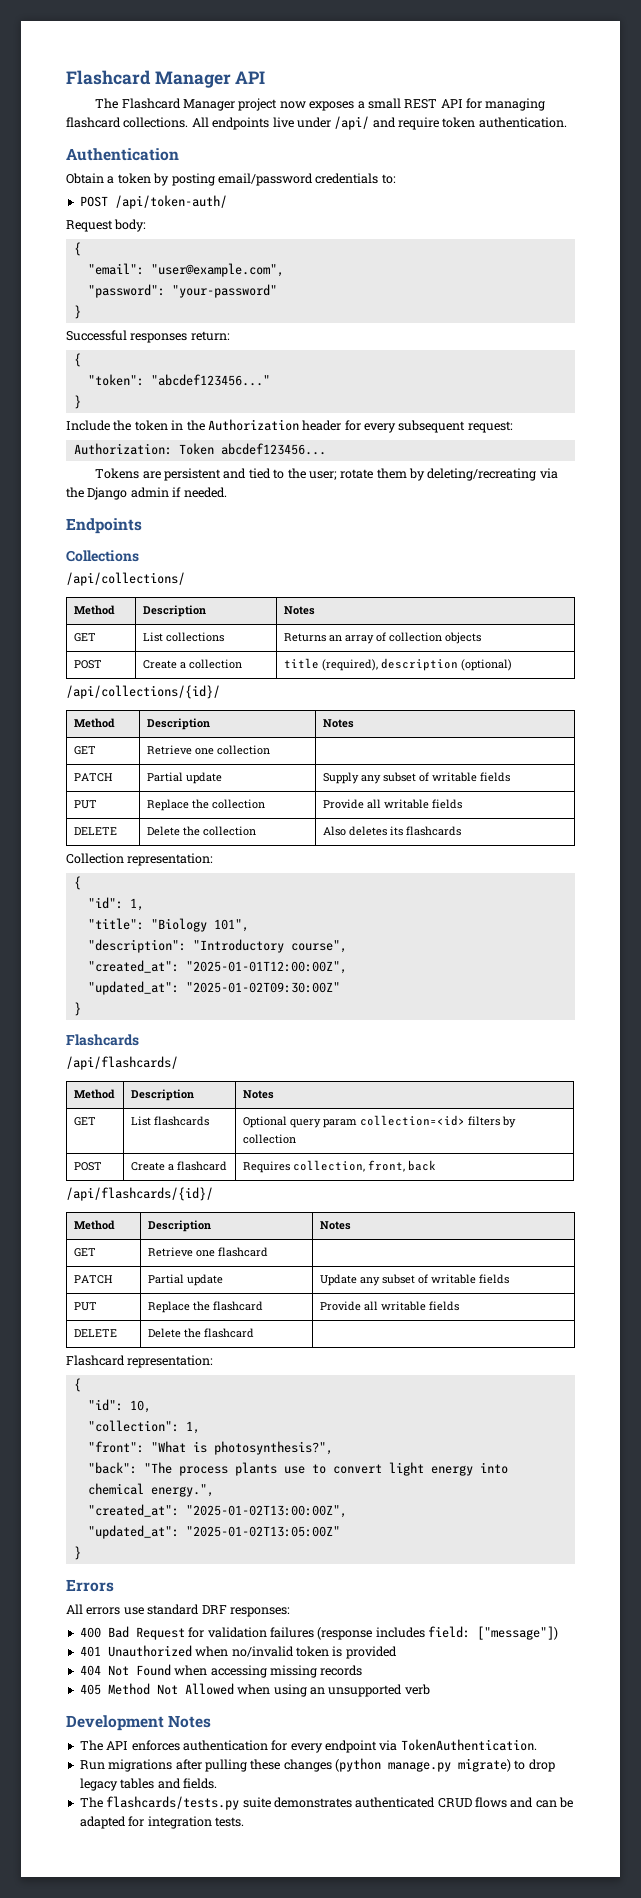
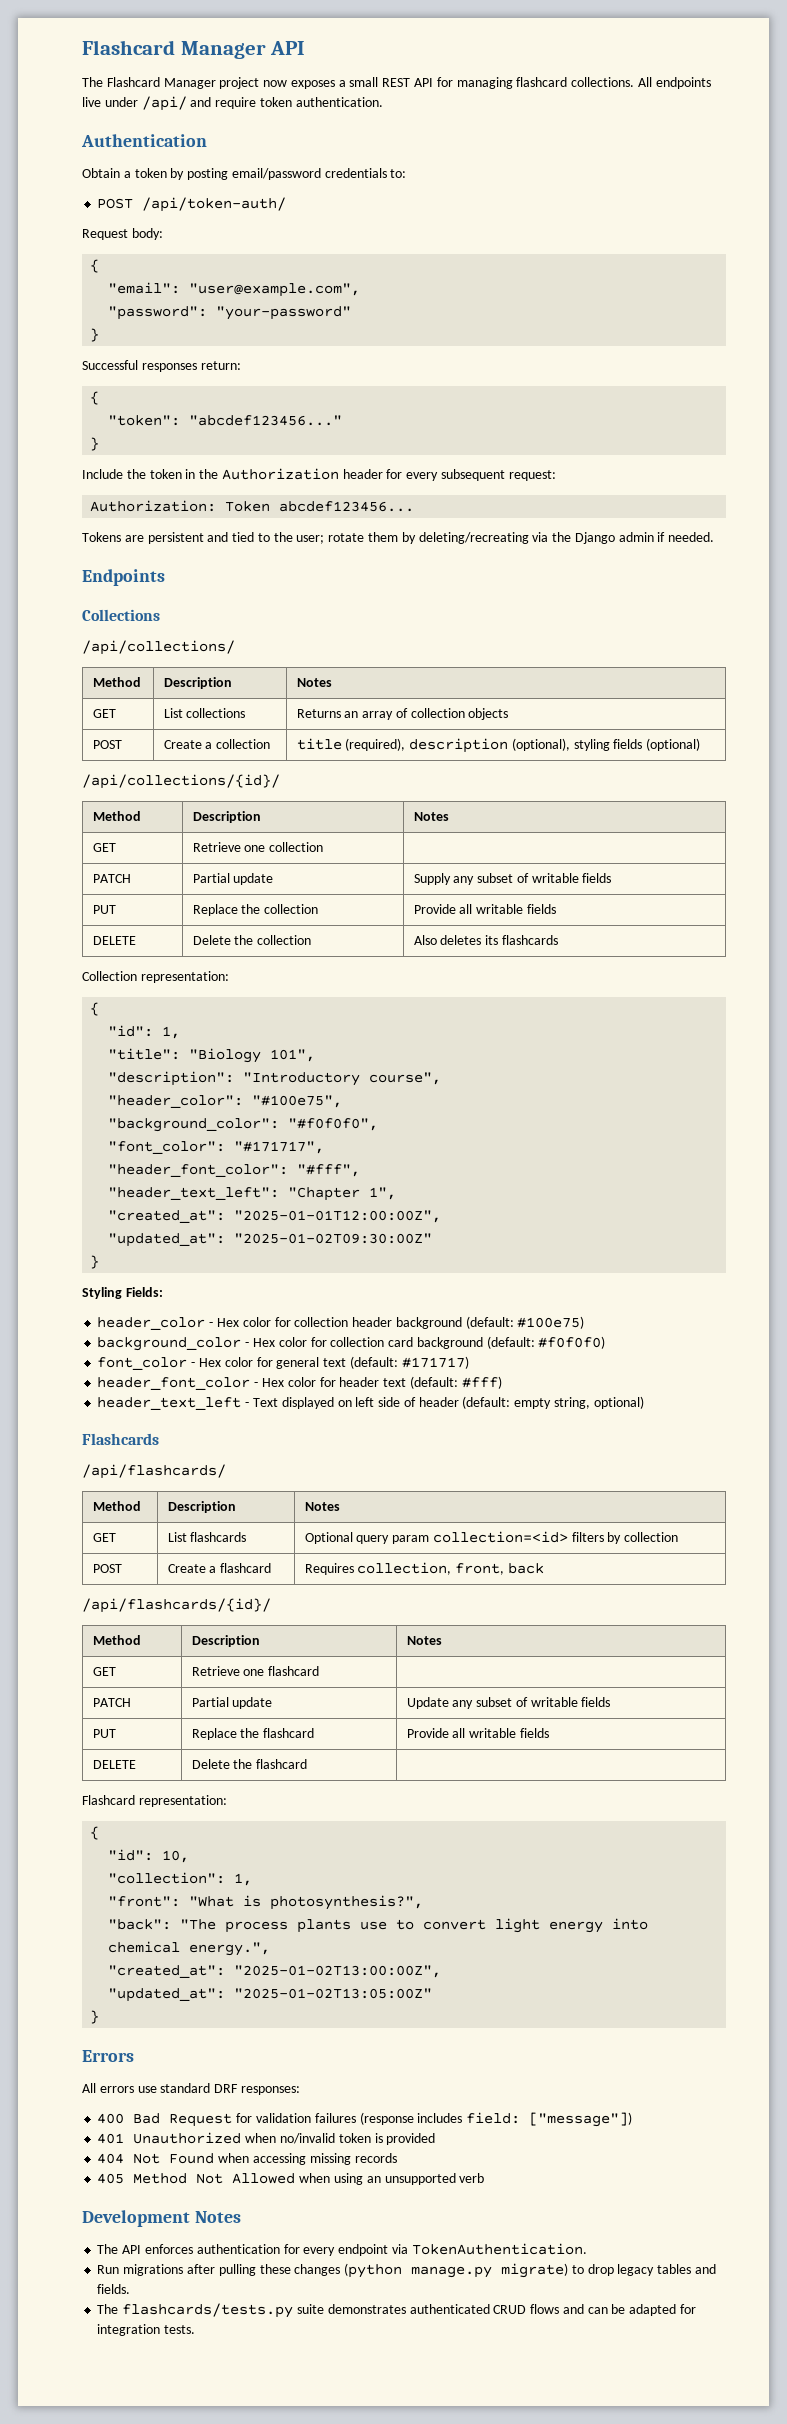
- POST | Create a collection | title (required), description (optional)
+ POST | Create a collection | title (required), description (optional), styling fields (optional)
+ "header_color": "#100e75",
+ "background_color": "#f0f0f0",
+ "font_color": "#171717",
+ "header_font_color": "#fff",
+ "header_text_left": "Chapter 1",
+ Styling Fields:
+ header_color - Hex color for collection header background (default: #100e75)
+ background_color - Hex color for collection card background (default: #f0f0f0)
+ font_color - Hex color for general text (default: #171717)
+ header_font_color - Hex color for header text (default: #fff)
+ header_text_left - Text displayed on left side of header (default: empty string, optional)

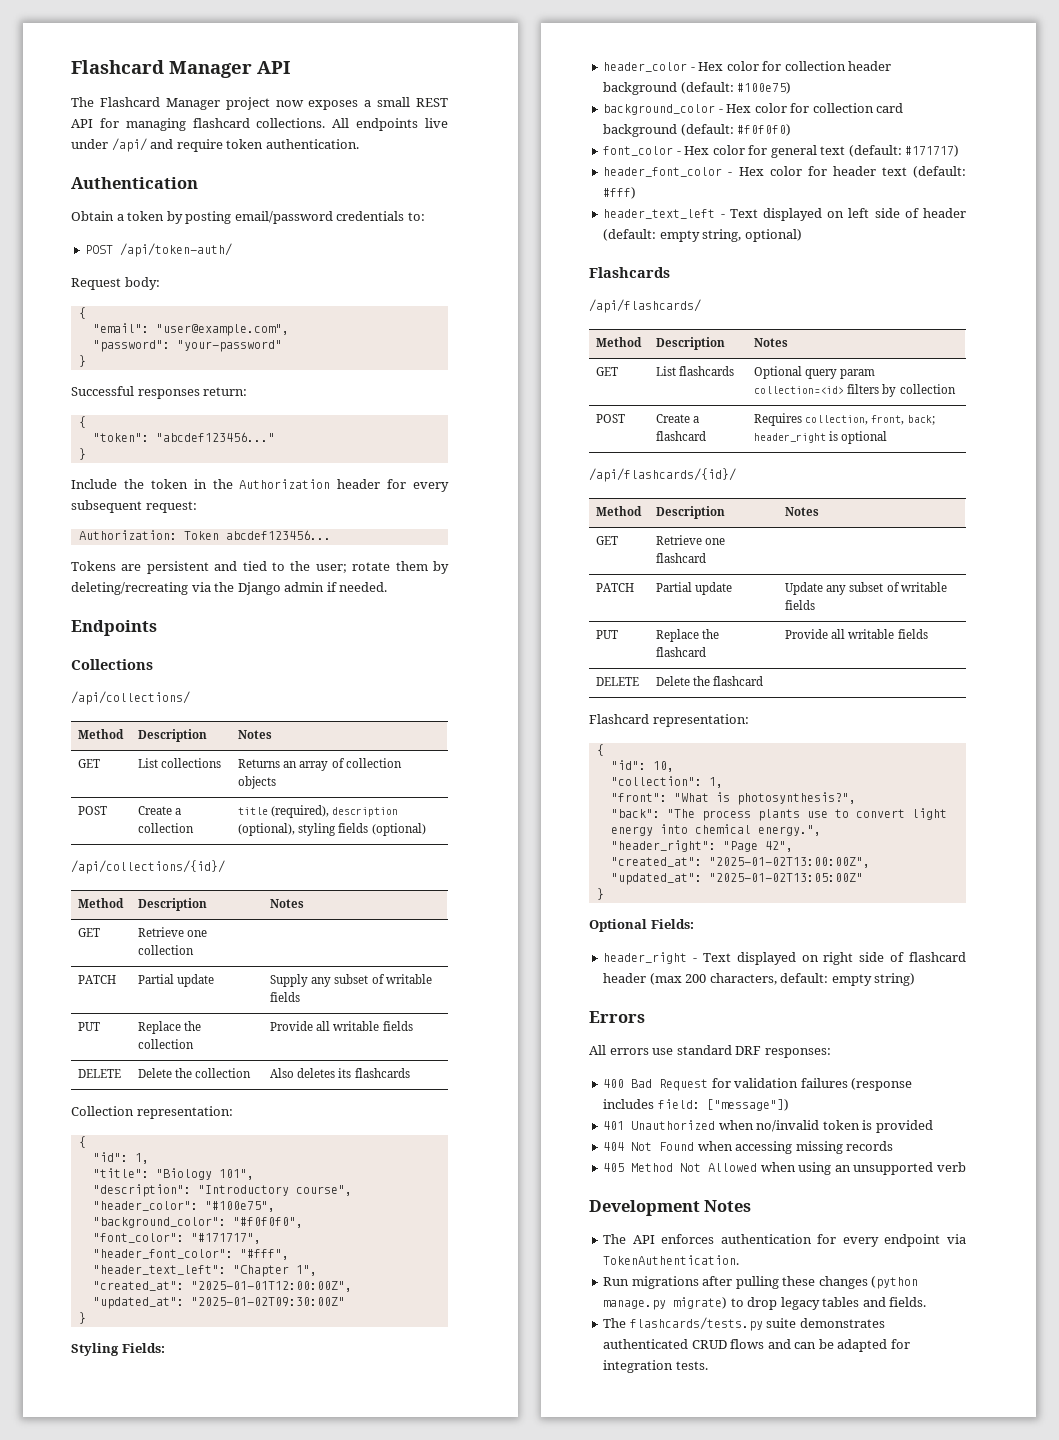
- POST | Create a flashcard | Requires collection, front, back
+ POST | Create a flashcard | Requires collection, front, back; header_right is optional
+ "header_right": "Page 42",
+ Optional Fields:
+ header_right - Text displayed on right side of flashcard header (max 200 characters, default: empty string)

